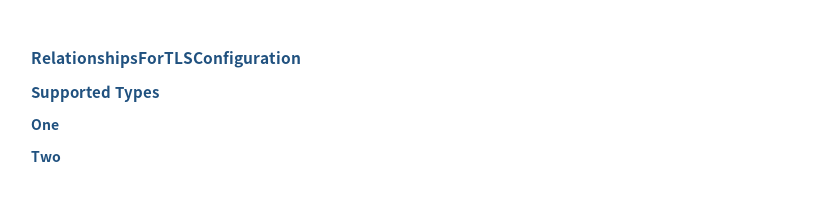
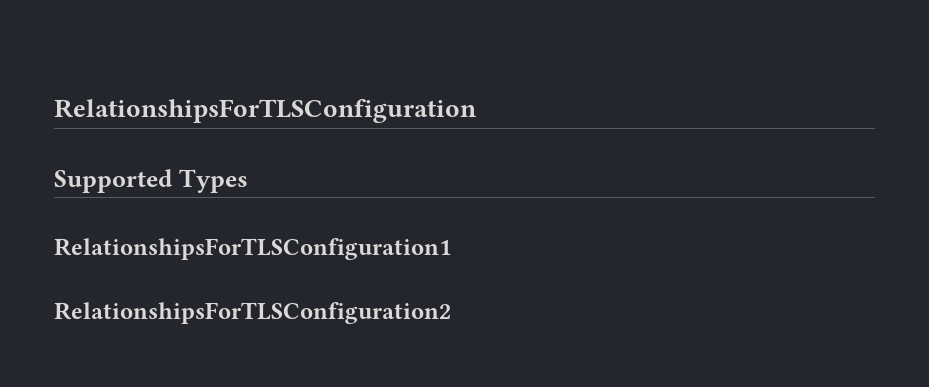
- One
- Two
+ RelationshipsForTLSConfiguration1
+ RelationshipsForTLSConfiguration2

